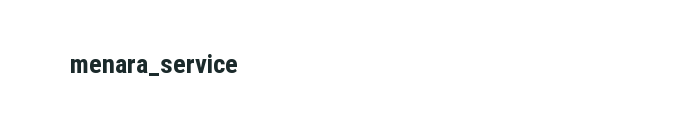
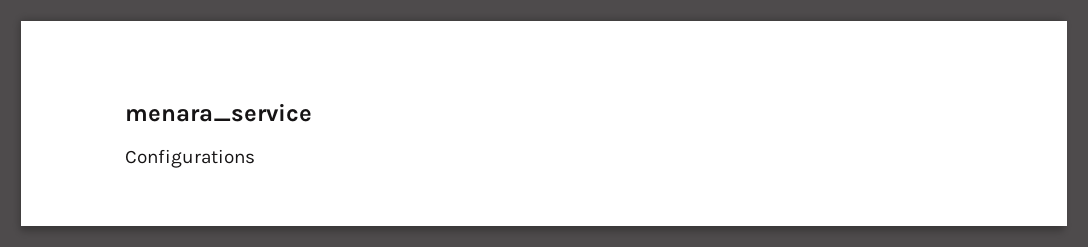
+ Configurations

